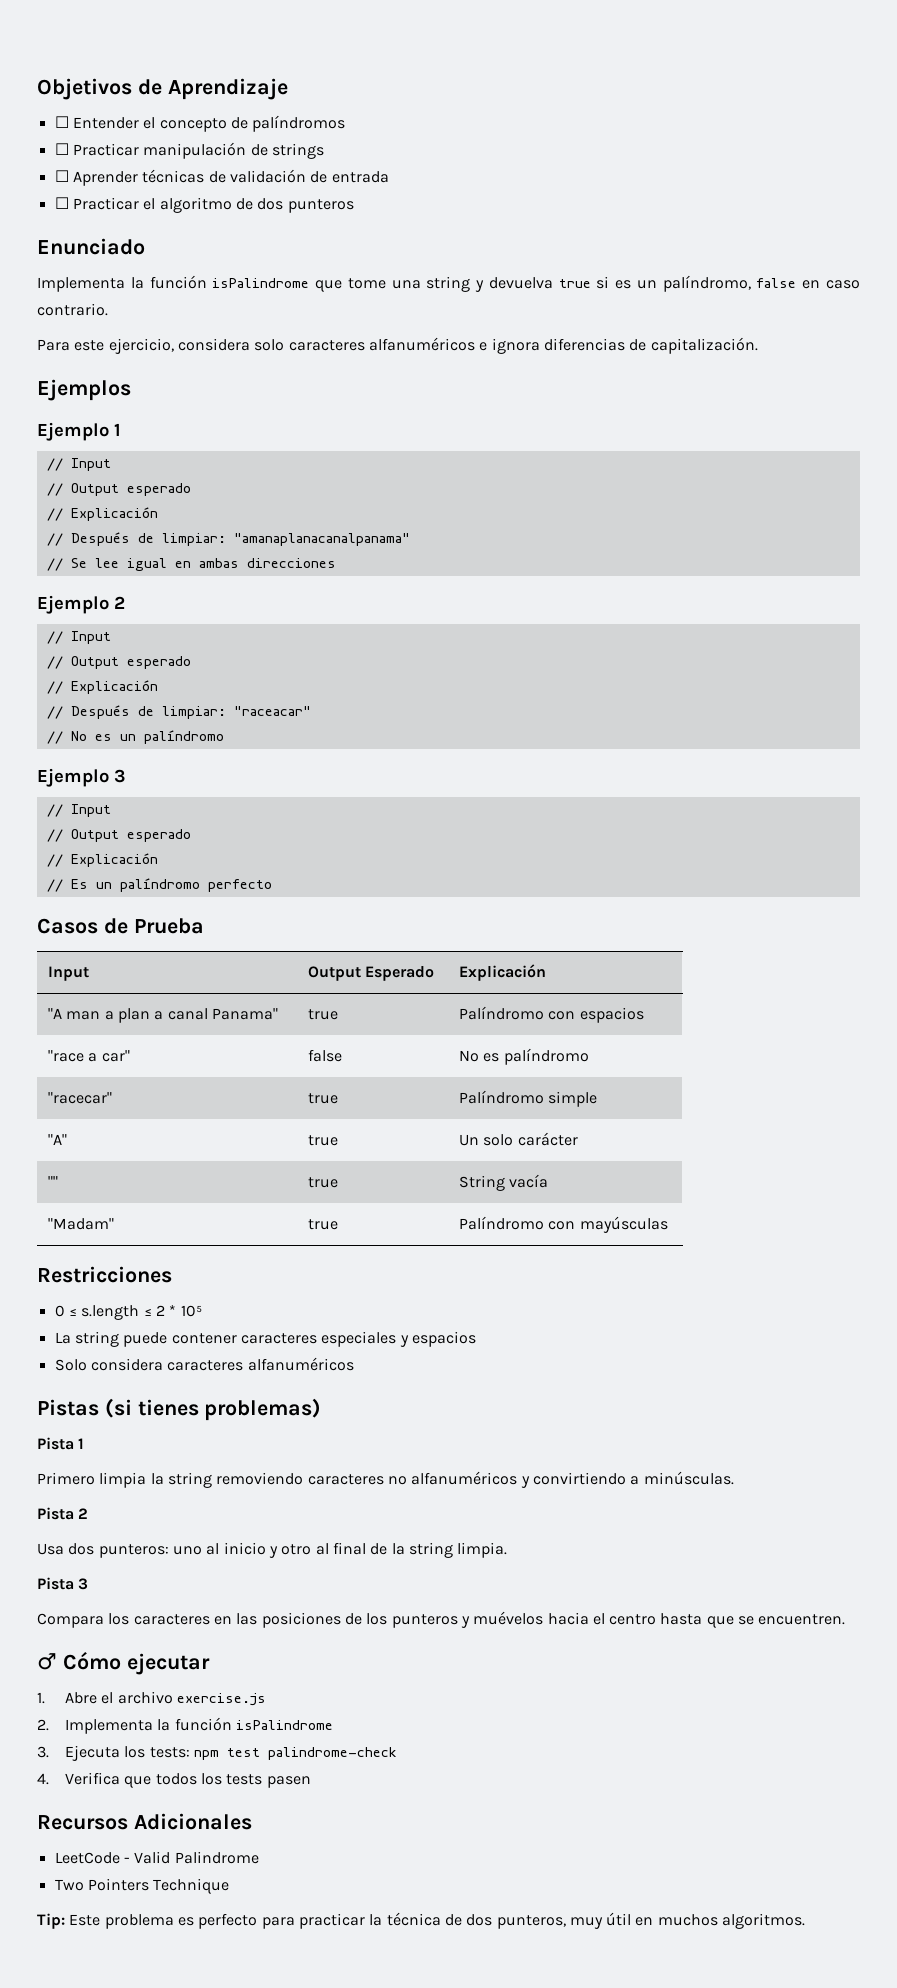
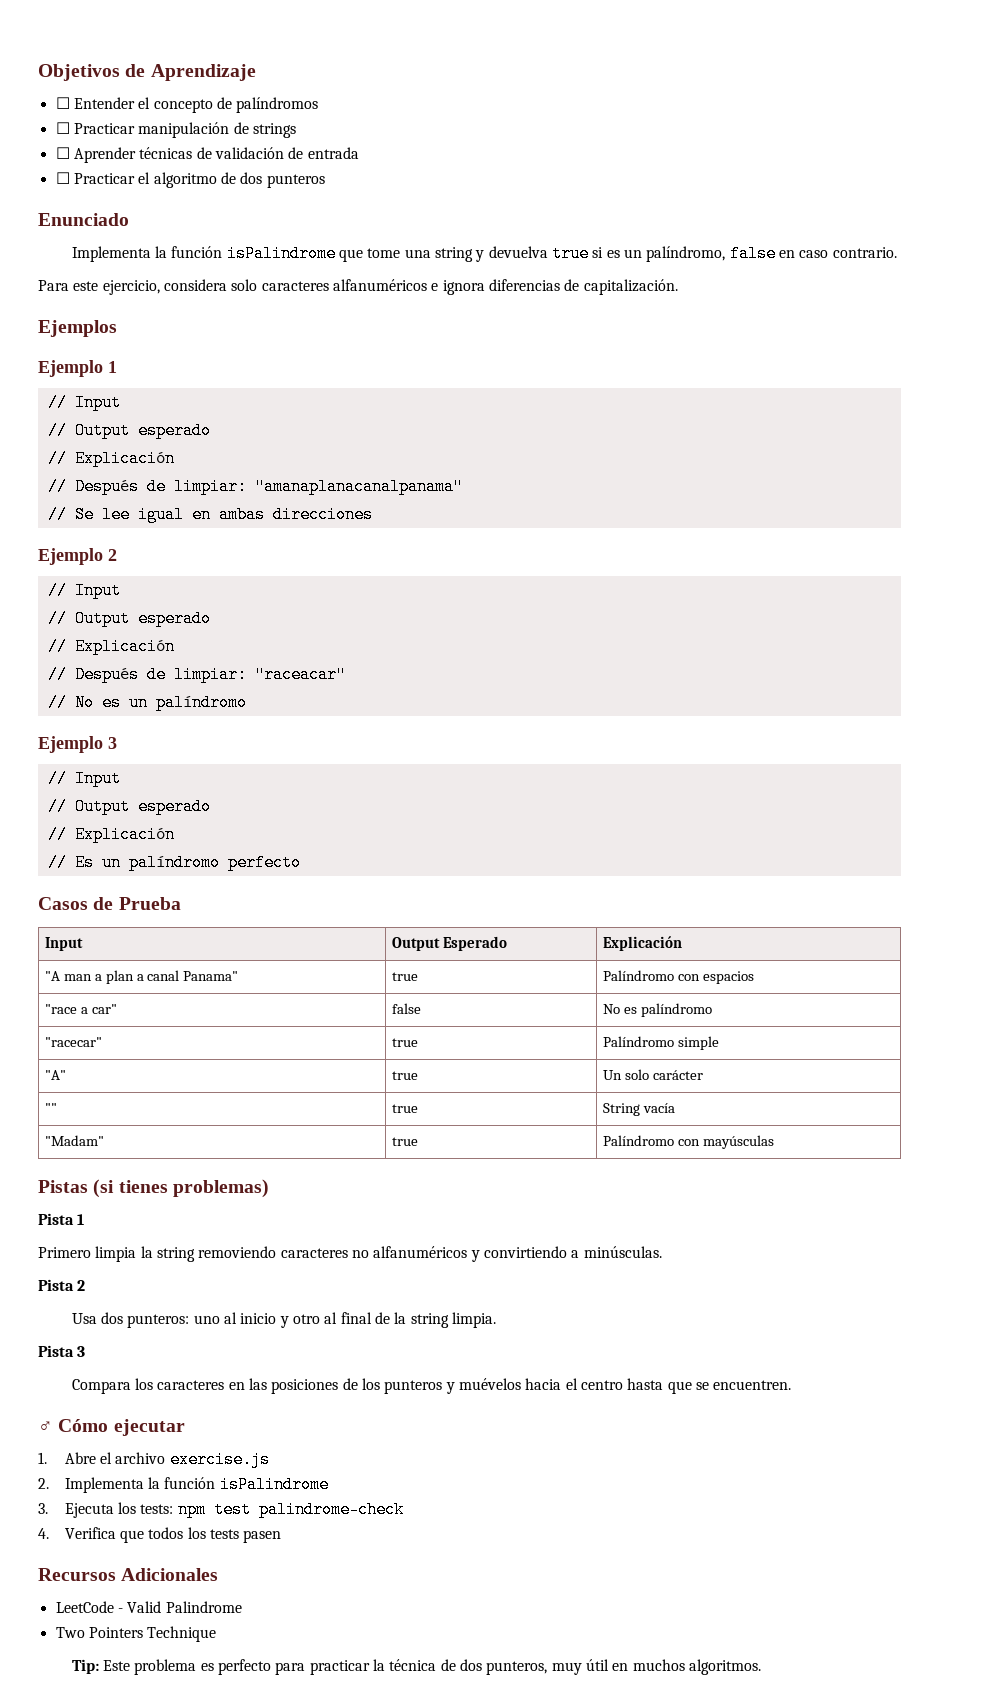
- Restricciones
- 0 ≤ s.length ≤ 2 * 10⁵
- La string puede contener caracteres especiales y espacios
- Solo considera caracteres alfanuméricos

